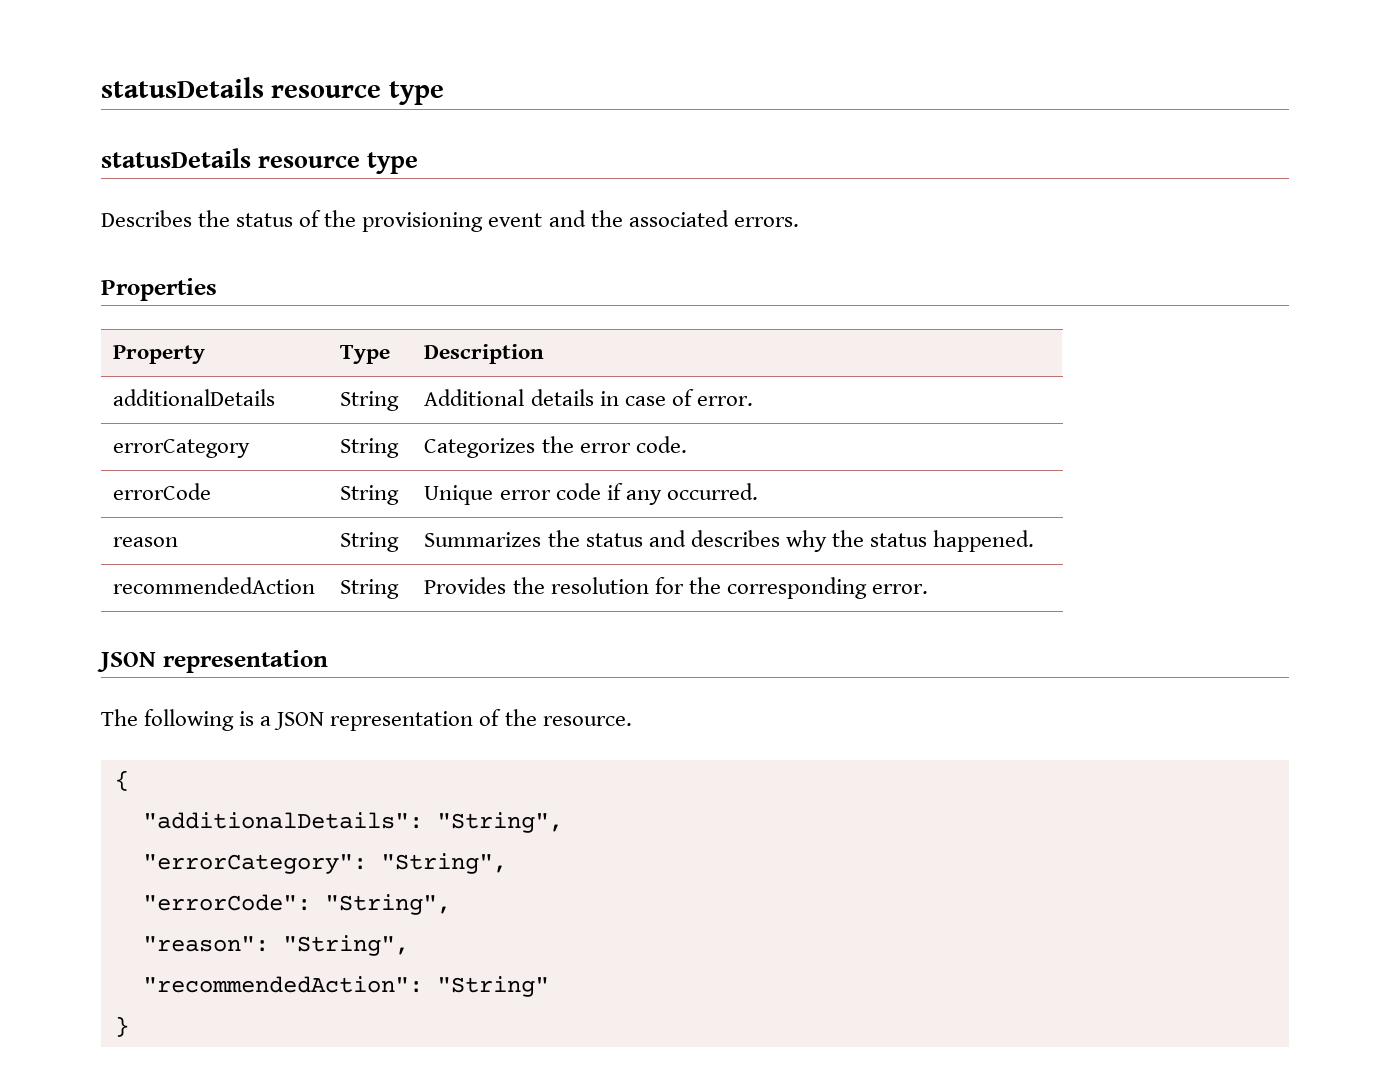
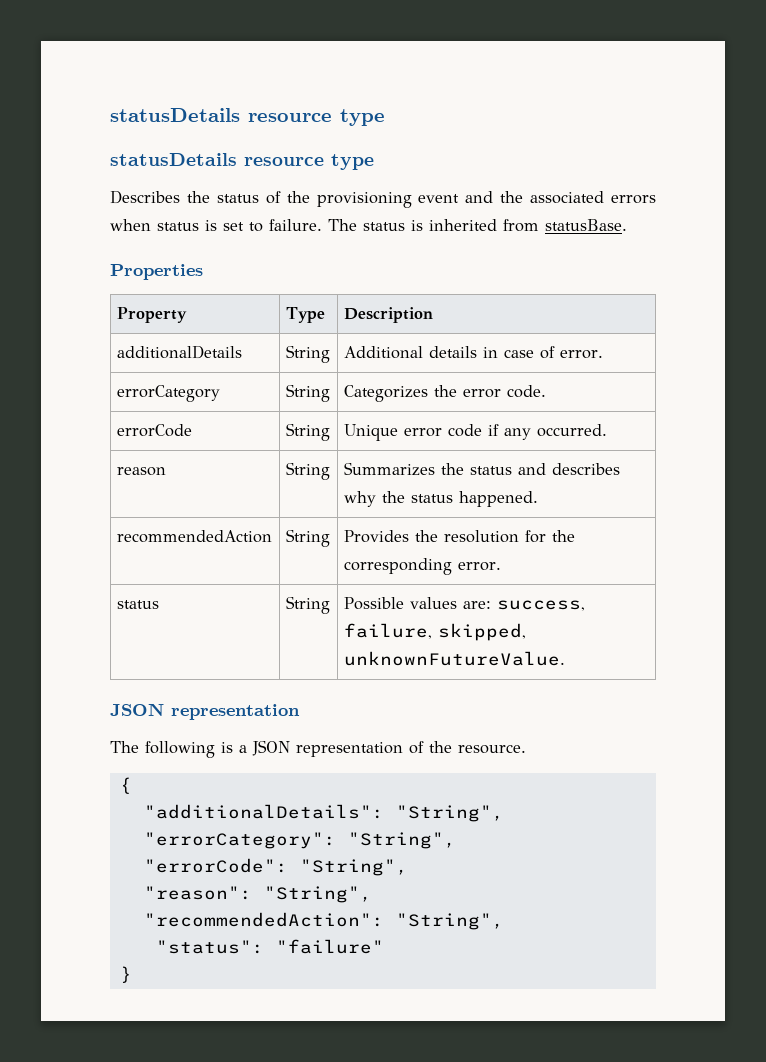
- Describes the status of the provisioning event and the associated errors.
+ Describes the status of the provisioning event and the associated errors when status is set to failure. The status is inherited from statusBase.
+ status | String | Possible values are: success, failure, skipped, unknownFutureValue.
- "recommendedAction": "String"
+ "recommendedAction": "String",
+ "status": "failure"

